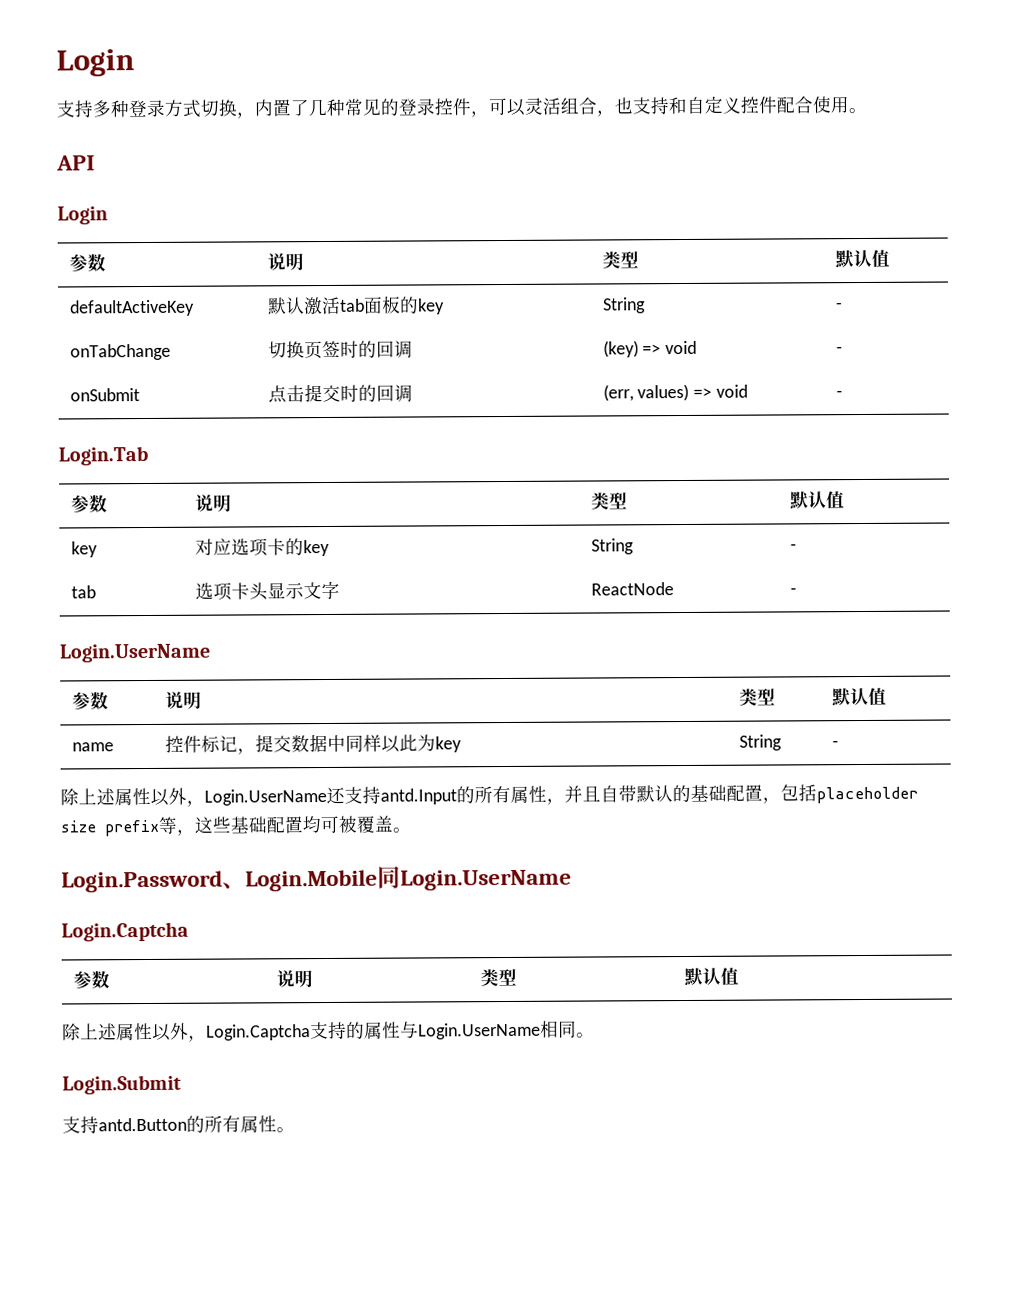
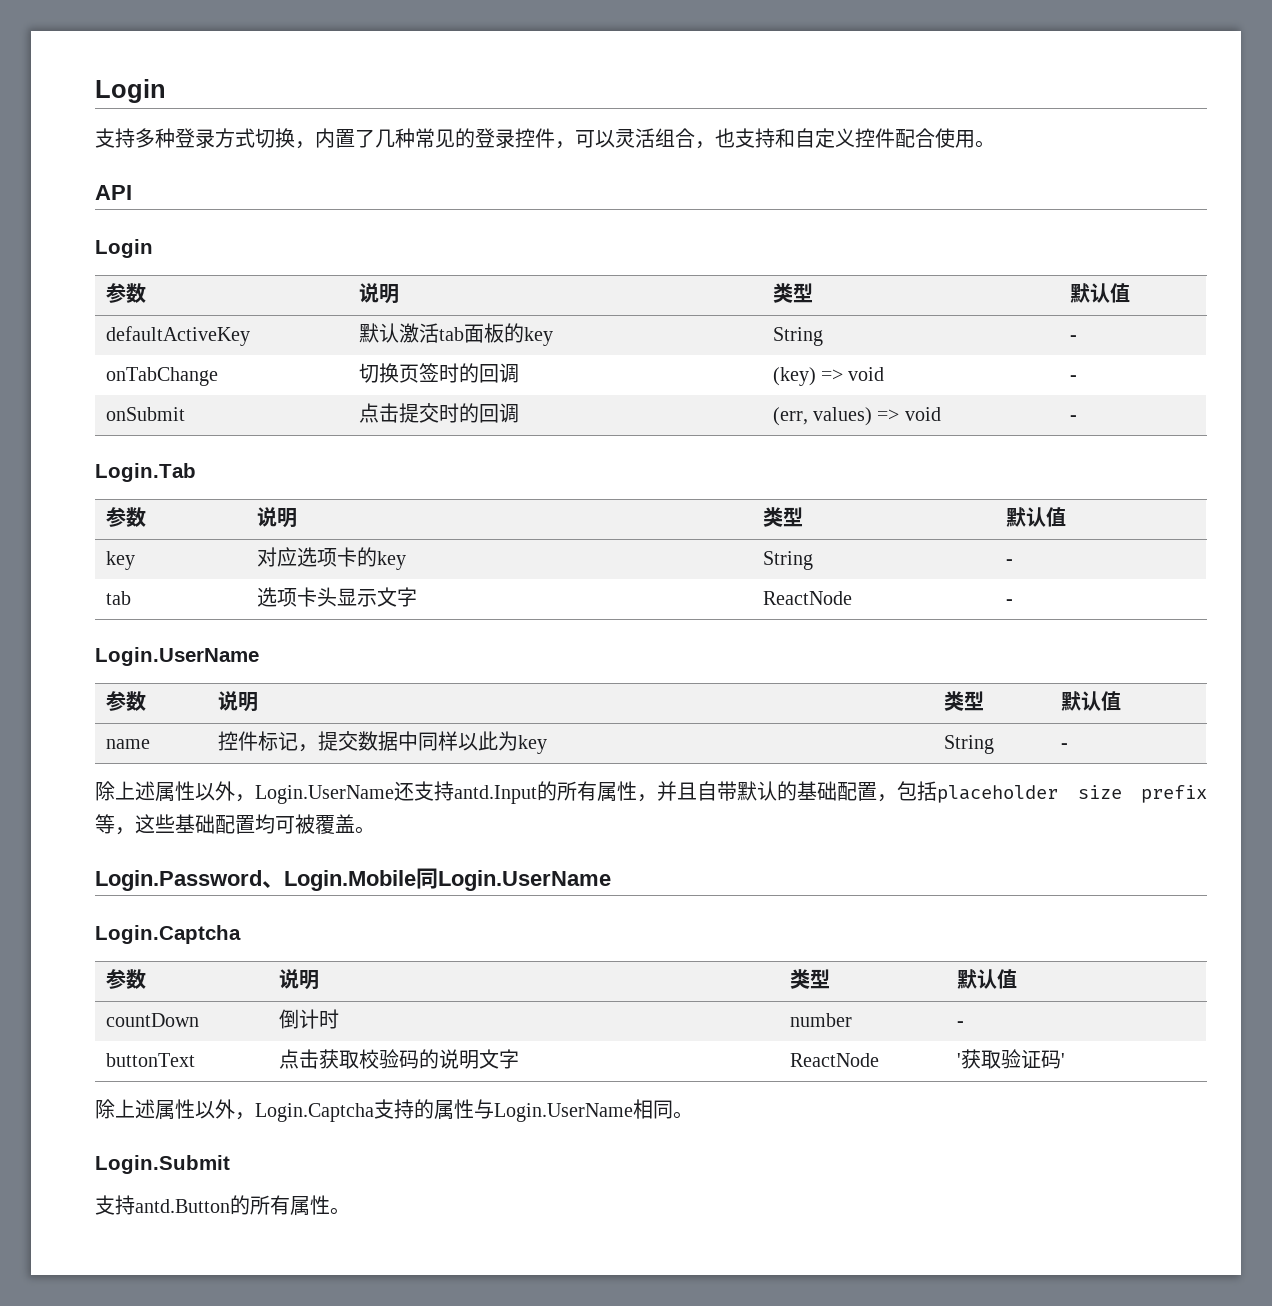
+ countDown | 倒计时 | number | -
+ buttonText | 点击获取校验码的说明文字 | ReactNode | '获取验证码'

